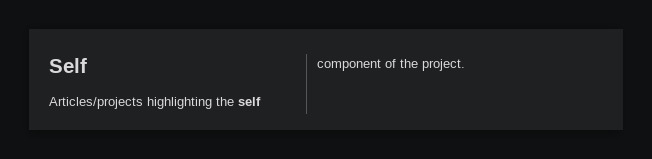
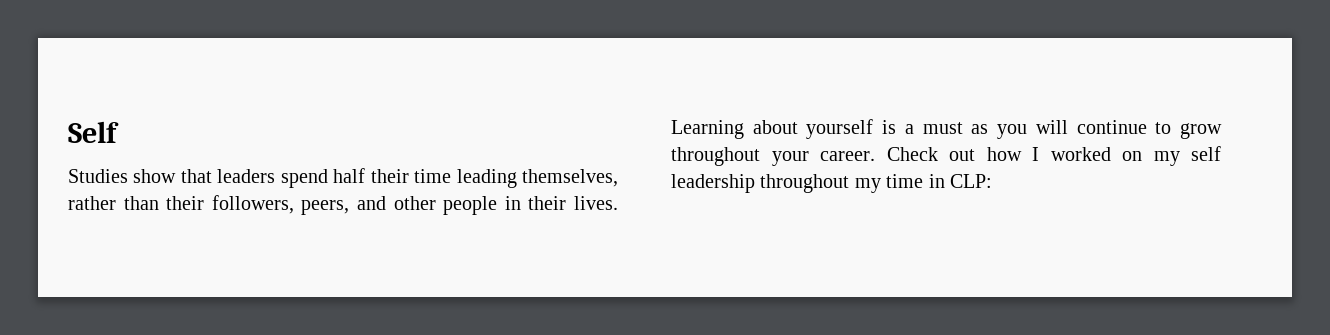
- Articles/projects highlighting the self component of the project.
+ Studies show that leaders spend half their time leading themselves, rather than their followers, peers, and other people in their lives. Learning about yourself is a must as you will continue to grow throughout your career. Check out how I worked on my self leadership throughout my time in CLP:

